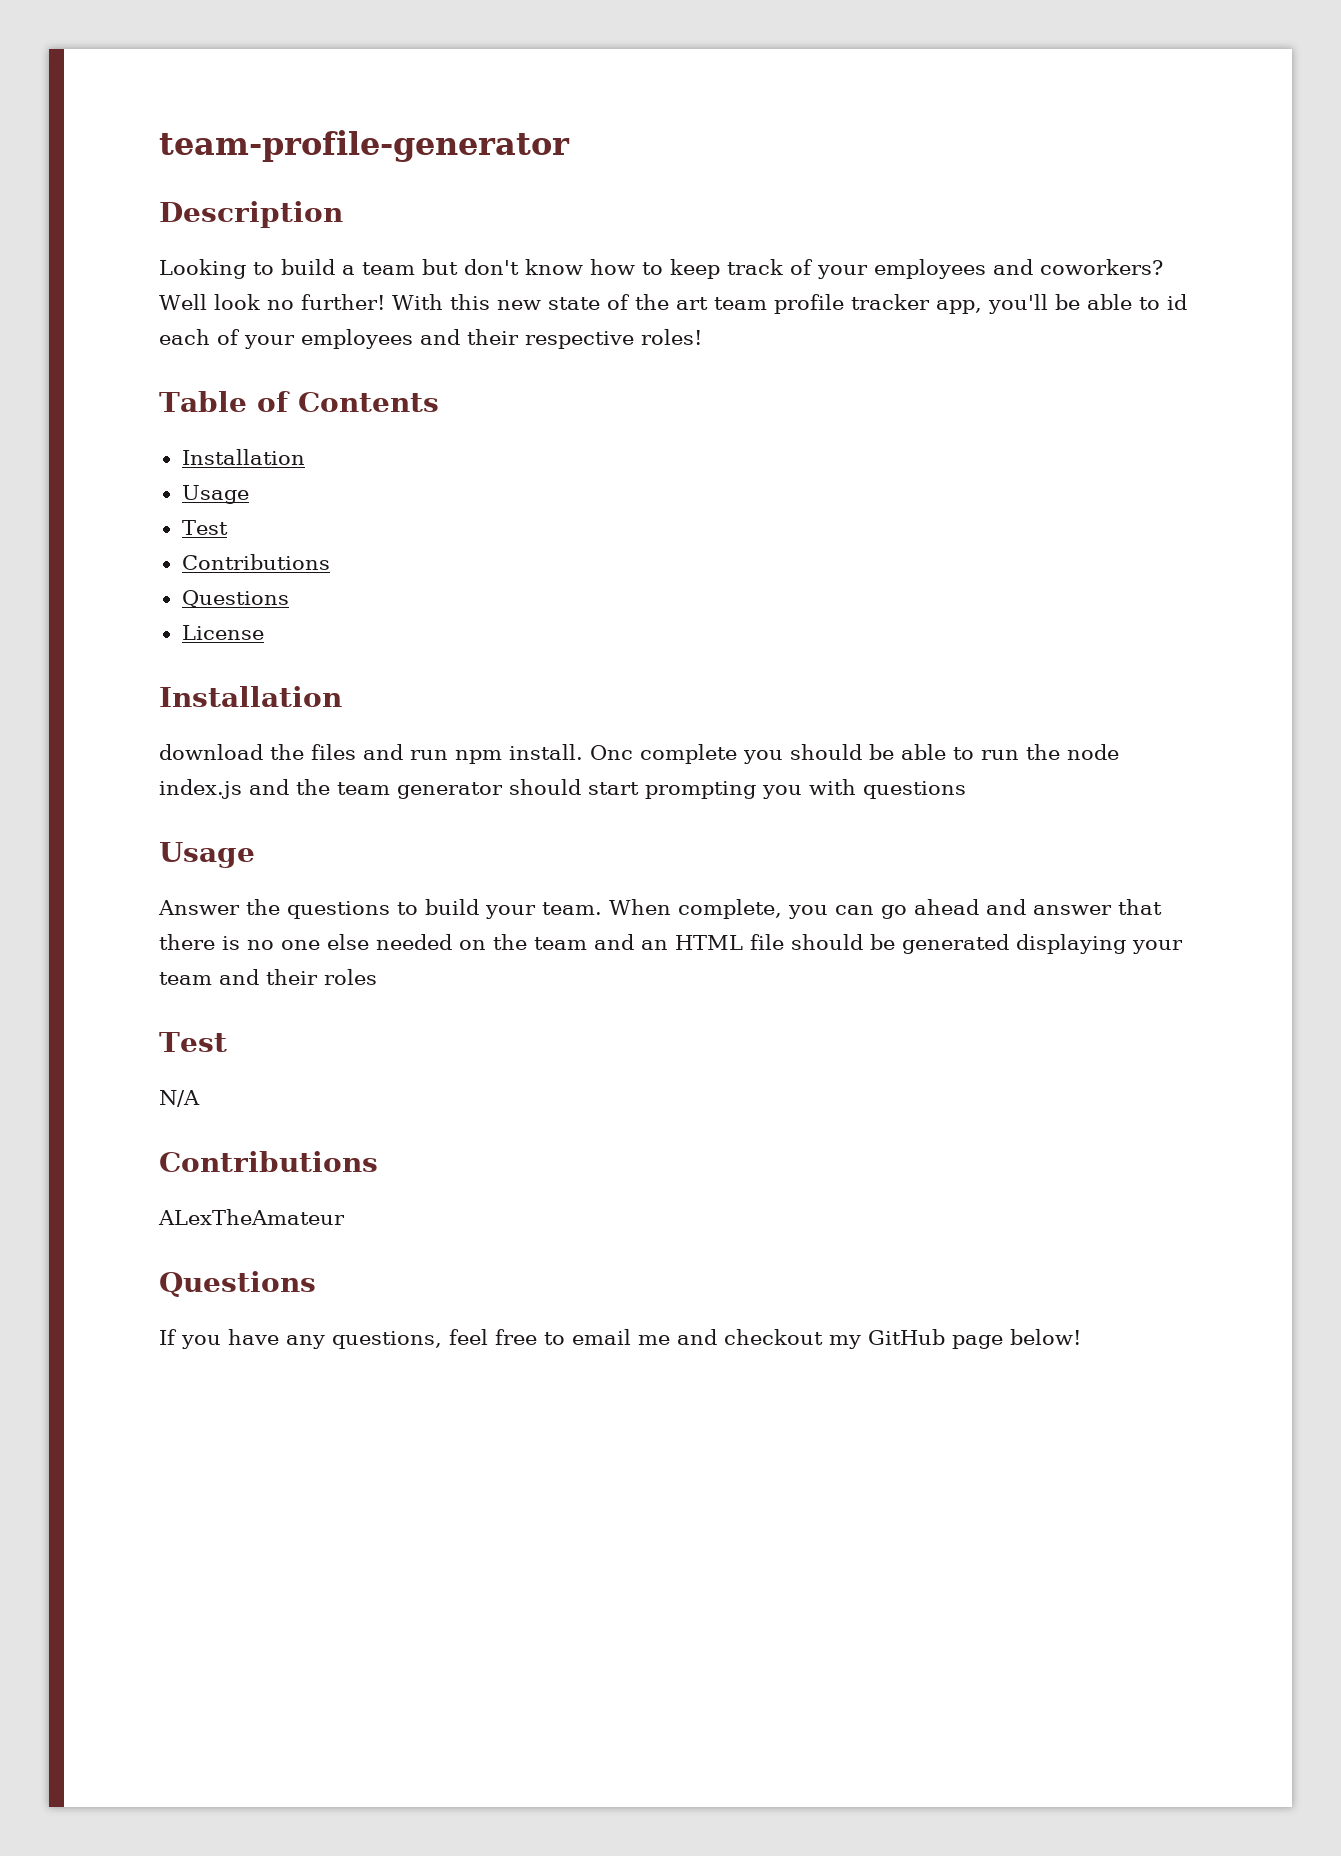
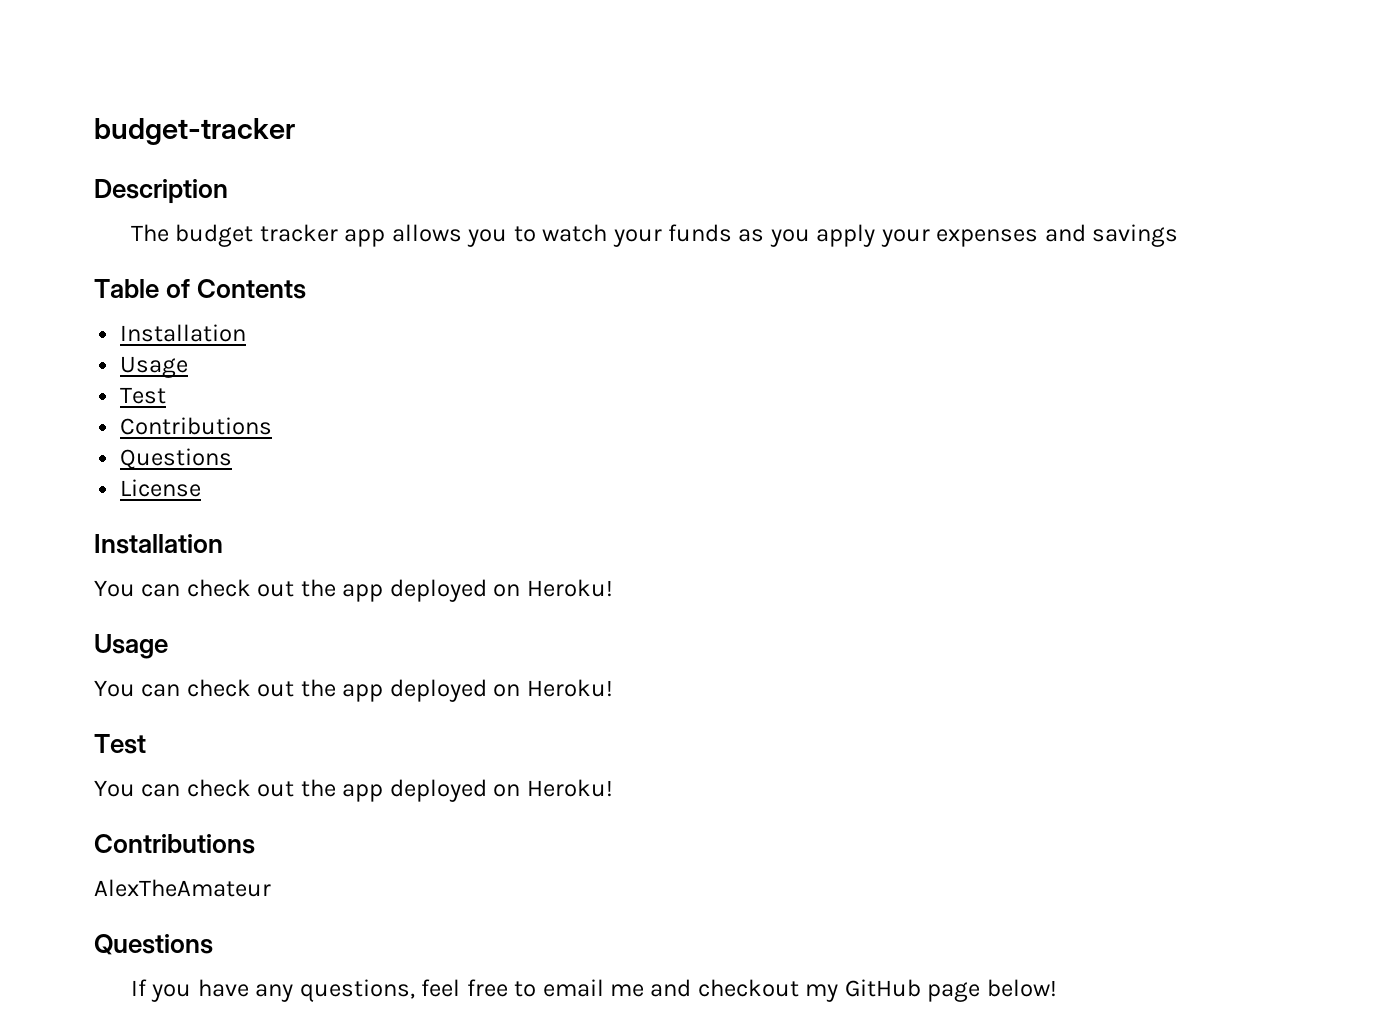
- team-profile-generator
+ budget-tracker
- Looking to build a team but don't know how to keep track of your employees and coworkers? Well look no further! With this new state of the art team profile tracker app, you'll be able to id each of your employees and their respective roles!
+ The budget tracker app allows you to watch your funds as you apply your expenses and savings
  License
  Installation
- download the files and run npm install. Onc complete you should be able to run the node index.js and the team generator should start prompting you with questions
+ You can check out the app deployed on Heroku!
  Usage
- Answer the questions to build your team. When complete, you can go ahead and answer that there is no one else needed on the team and an HTML file should be generated displaying your team and their roles
+ You can check out the app deployed on Heroku!
  Test
- N/A
+ You can check out the app deployed on Heroku!
  Contributions
- ALexTheAmateur
+ AlexTheAmateur

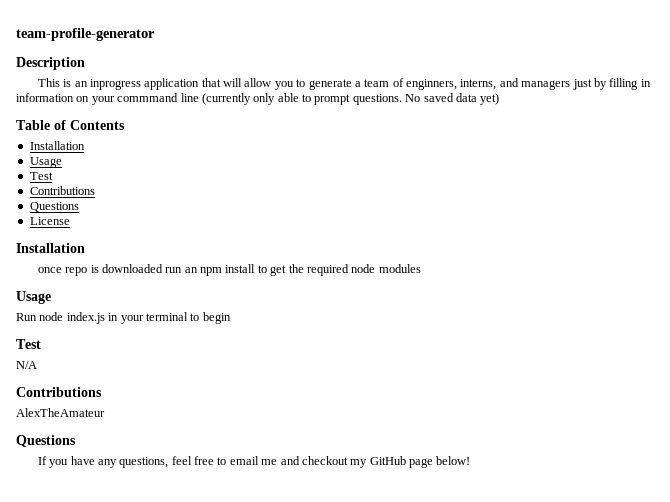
- budget-tracker
+ team-profile-generator
- The budget tracker app allows you to watch your funds as you apply your expenses and savings
+ This is an inprogress application that will allow you to generate a team of enginners, interns, and managers just by filling in information on your commmand line (currently only able to prompt questions. No saved data yet)
  License
  Installation
- You can check out the app deployed on Heroku!
+ once repo is downloaded run an npm install to get the required node modules
  Usage
- You can check out the app deployed on Heroku!
+ Run node index.js in your terminal to begin
  Test
- You can check out the app deployed on Heroku!
+ N/A

